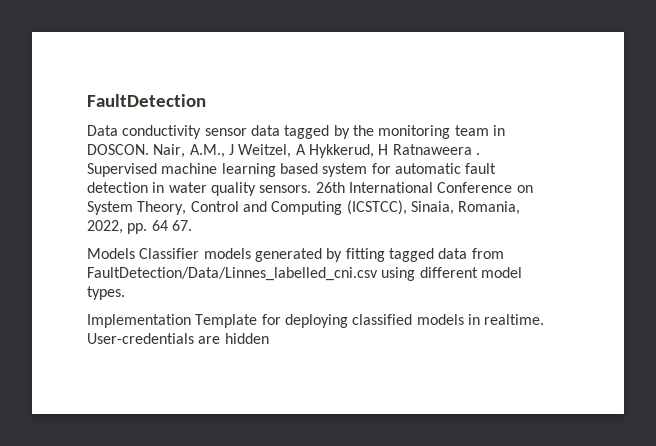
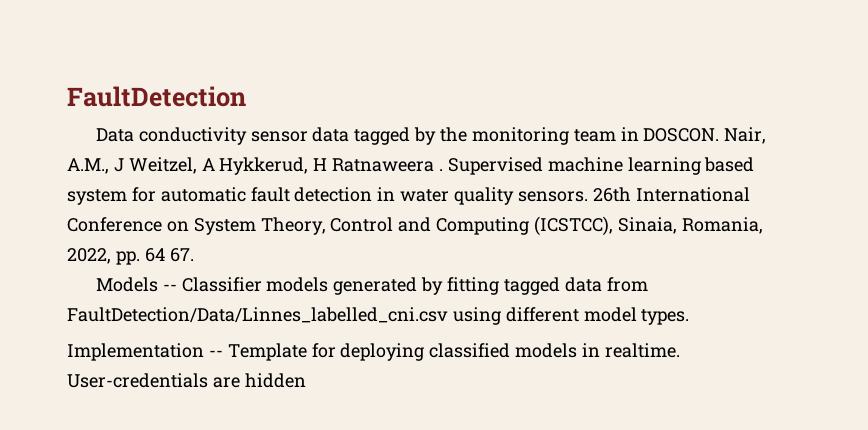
- Models Classifier models generated by fitting tagged data from FaultDetection/Data/Linnes_labelled_cni.csv using different model types.
+ Models -- Classifier models generated by fitting tagged data from FaultDetection/Data/Linnes_labelled_cni.csv using different model types.
- Implementation Template for deploying classified models in realtime.
+ Implementation -- Template for deploying classified models in realtime.

